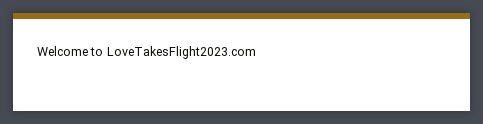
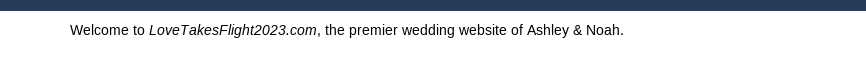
- Welcome to LoveTakesFlight2023.com
+ Welcome to LoveTakesFlight2023.com, the premier wedding website of Ashley & Noah.

